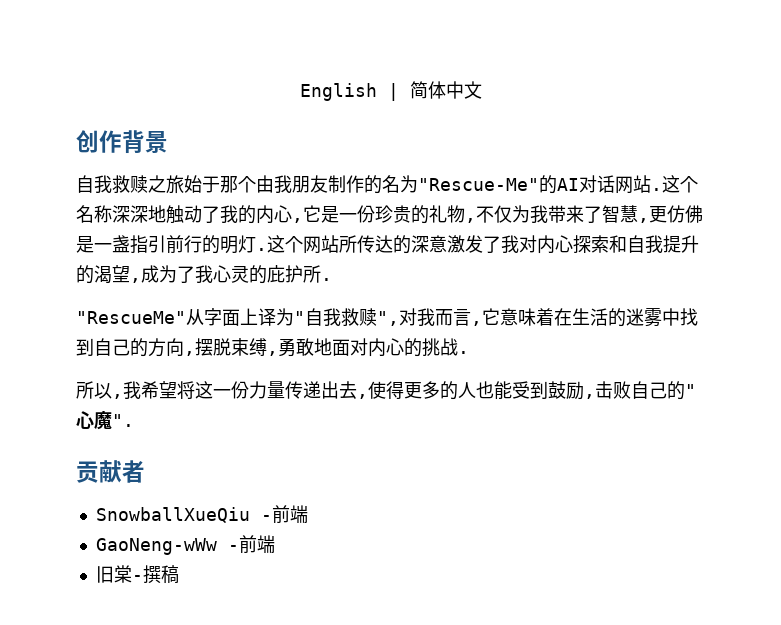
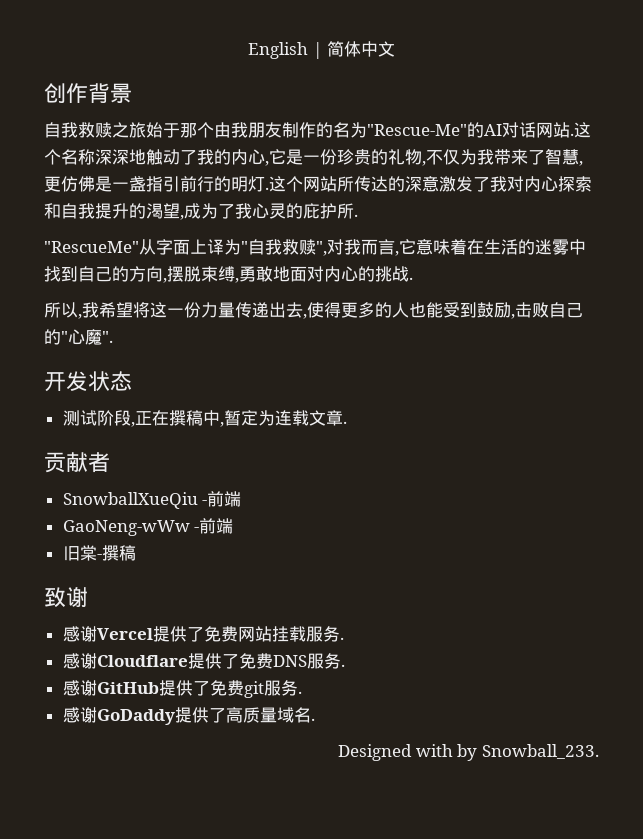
+ 开发状态
+ 测试阶段,正在撰稿中,暂定为连载文章.
+ 致谢
+ 感谢Vercel提供了免费网站挂载服务.
+ 感谢Cloudflare提供了免费DNS服务.
+ 感谢GitHub提供了免费git服务.
+ 感谢GoDaddy提供了高质量域名.
+ Designed with by Snowball_233.

